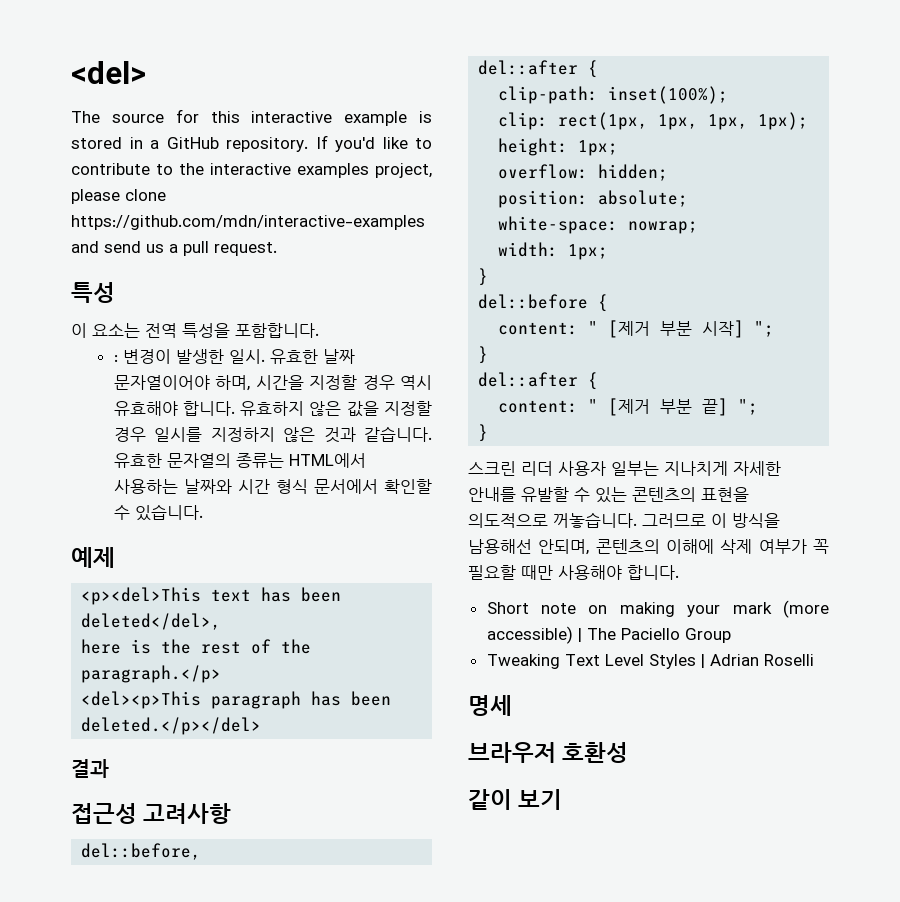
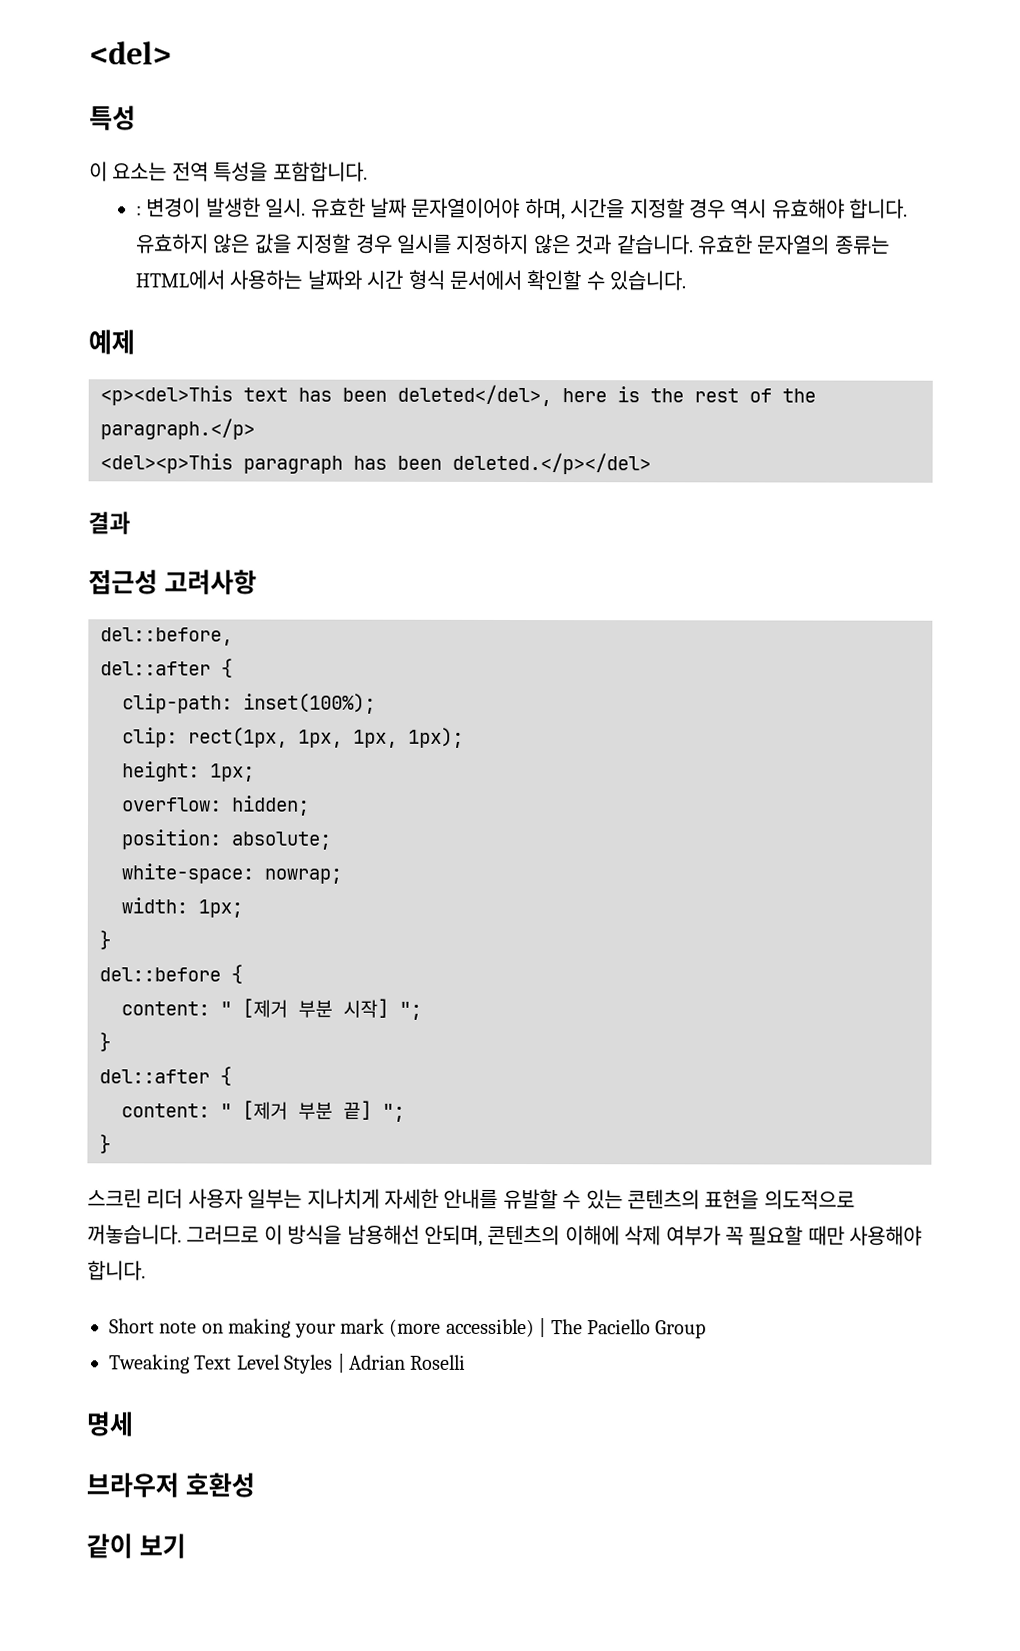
- The source for this interactive example is stored in a GitHub repository. If you'd like to contribute to the interactive examples project, please clone https://github.com/mdn/interactive-examples and send us a pull request.
- <p><del>This text has been deleted</del>,
- here is the rest of the paragraph.</p>
+ <p><del>This text has been deleted</del>, here is the rest of the paragraph.</p>

